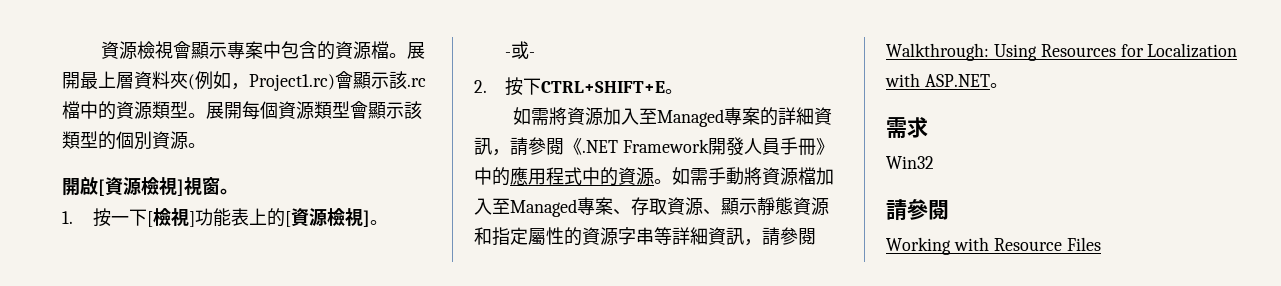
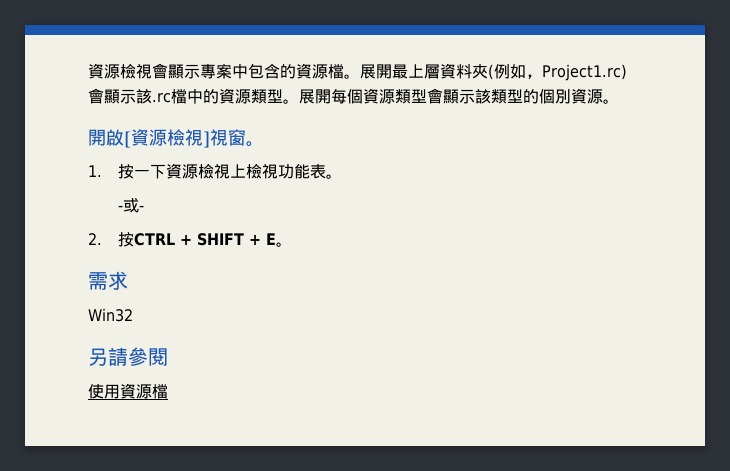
- 1.按一下[檢視]功能表上的[資源檢視]。
+ 1.按一下資源檢視上檢視功能表。
- 2.按下CTRL+SHIFT+E。
- 如需將資源加入至Managed專案的詳細資訊，請參閱《.NET Framework開發人員手冊》中的應用程式中的資源。如需手動將資源檔加入至Managed專案、存取資源、顯示靜態資源和指定屬性的資源字串等詳細資訊，請參閱Walkthrough: Using Resources for Localization with ASP.NET。
+ 2.按CTRL + SHIFT + E。
  Win32
- 請參閱
+ 另請參閱
- Working with Resource Files
+ 使用資源檔

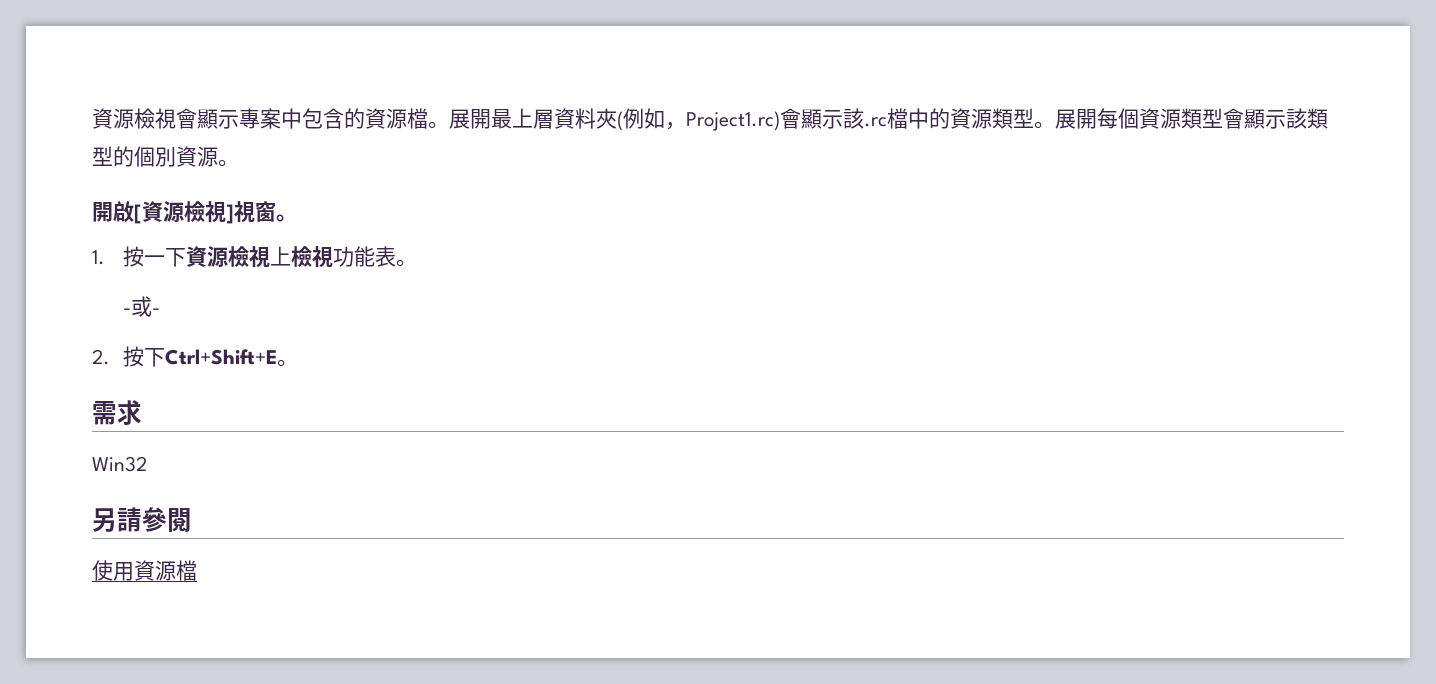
- 2.按CTRL + SHIFT + E。
+ 2.按下Ctrl+Shift+E。

